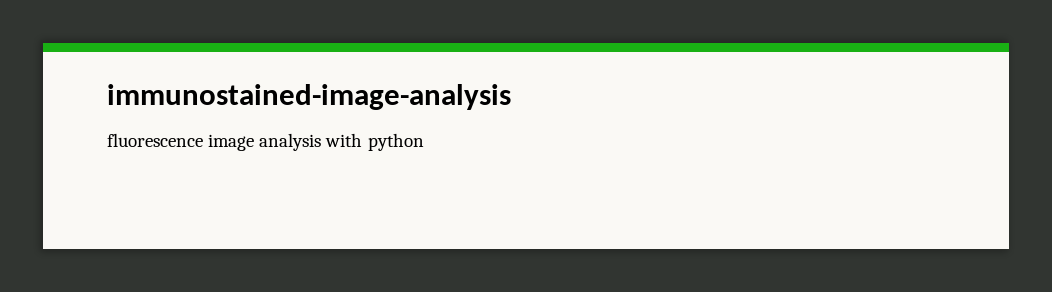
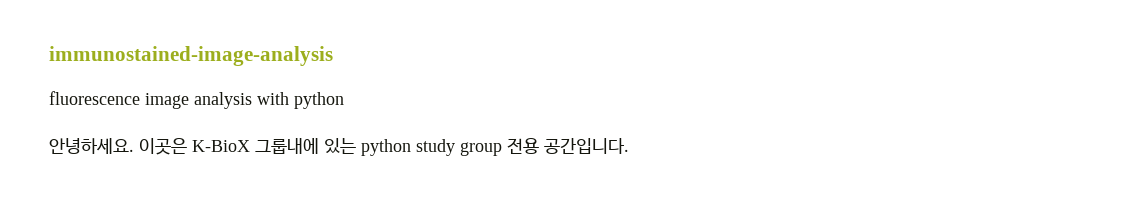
+ 안녕하세요. 이곳은 K-BioX 그룹내에 있는 python study group 전용 공간입니다.

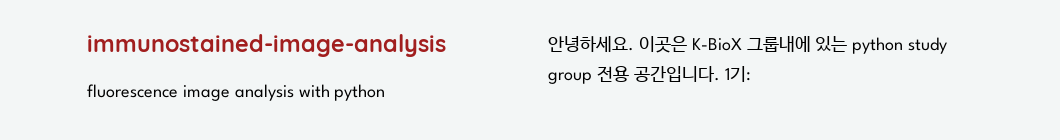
+ 1기:

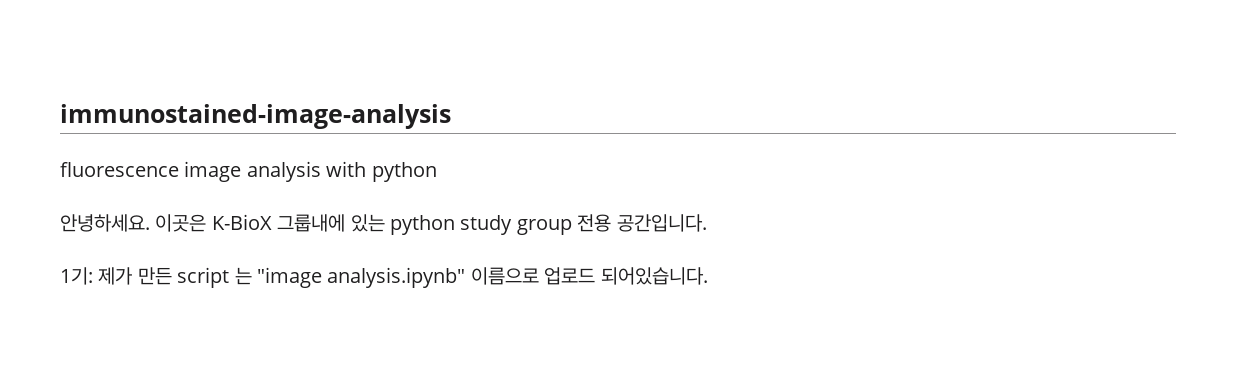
- 이곳은 K-BioX 그룹내에 있는 python study group 전용 공간입니다. 1기:
+ 이곳은 K-BioX 그룹내에 있는 python study group 전용 공간입니다.
+ 1기: 제가 만든 script 는 "image analysis.ipynb" 이름으로 업로드 되어있습니다.

